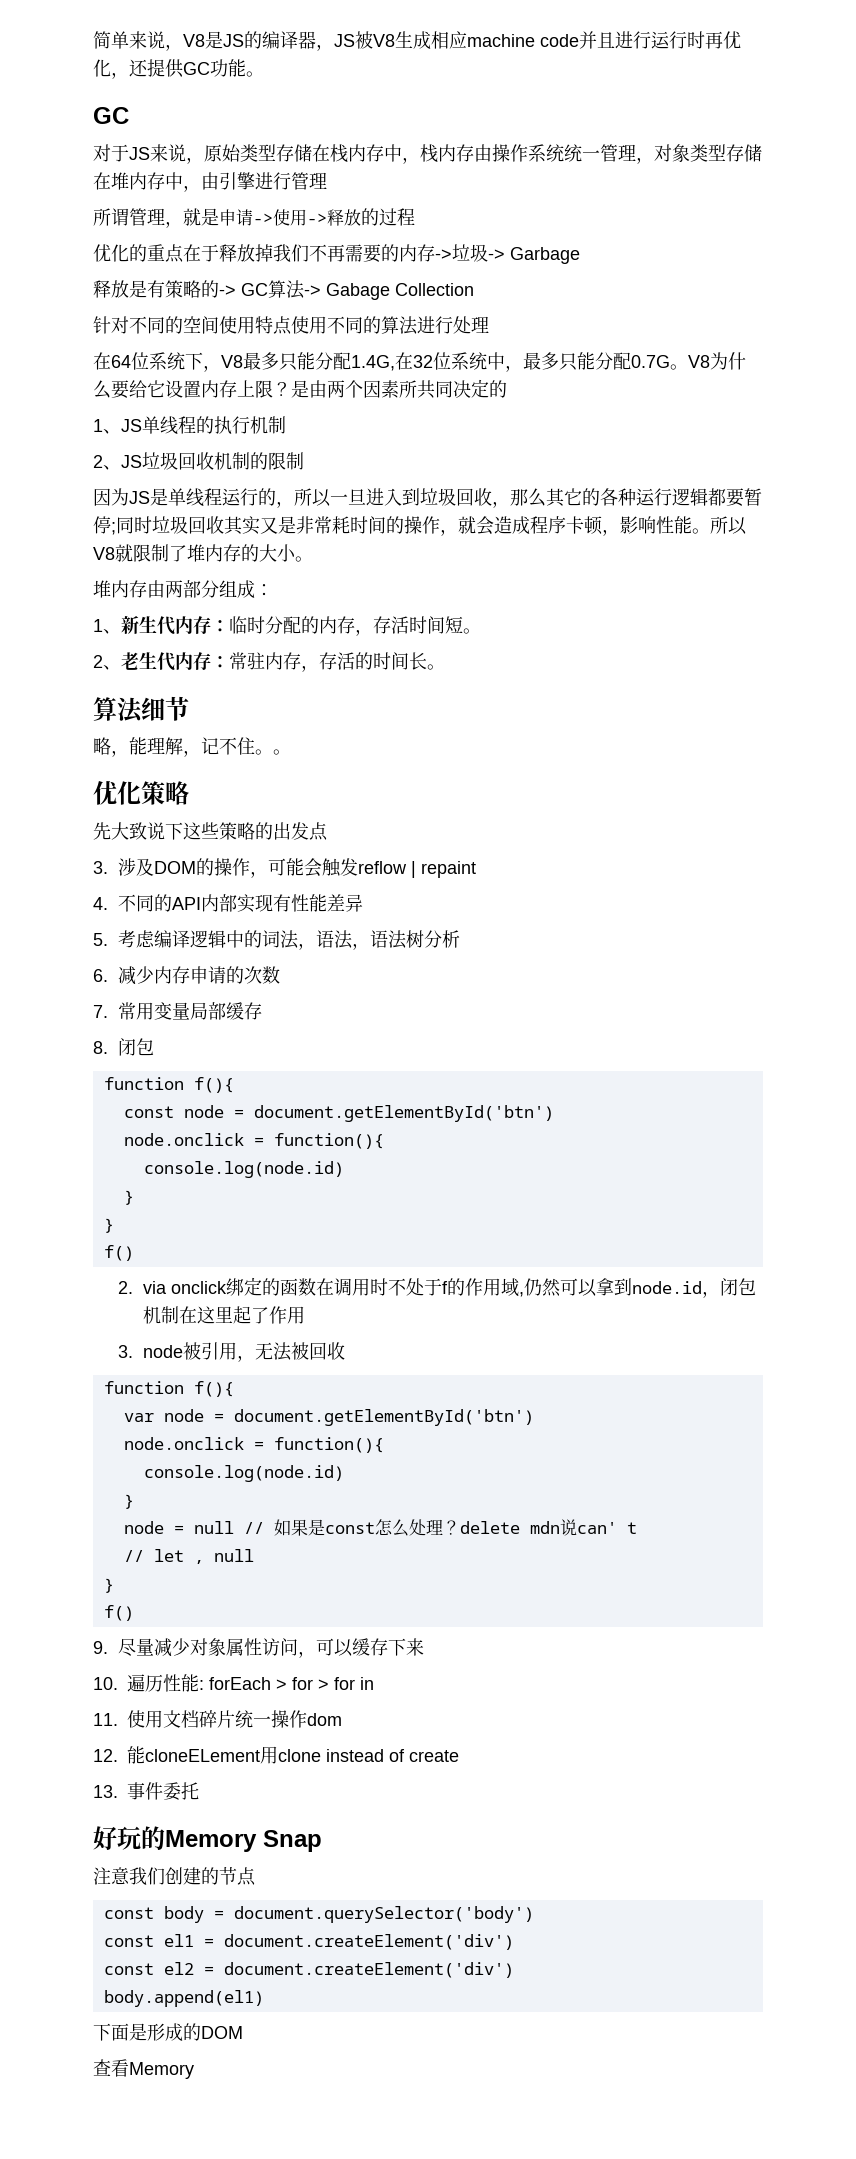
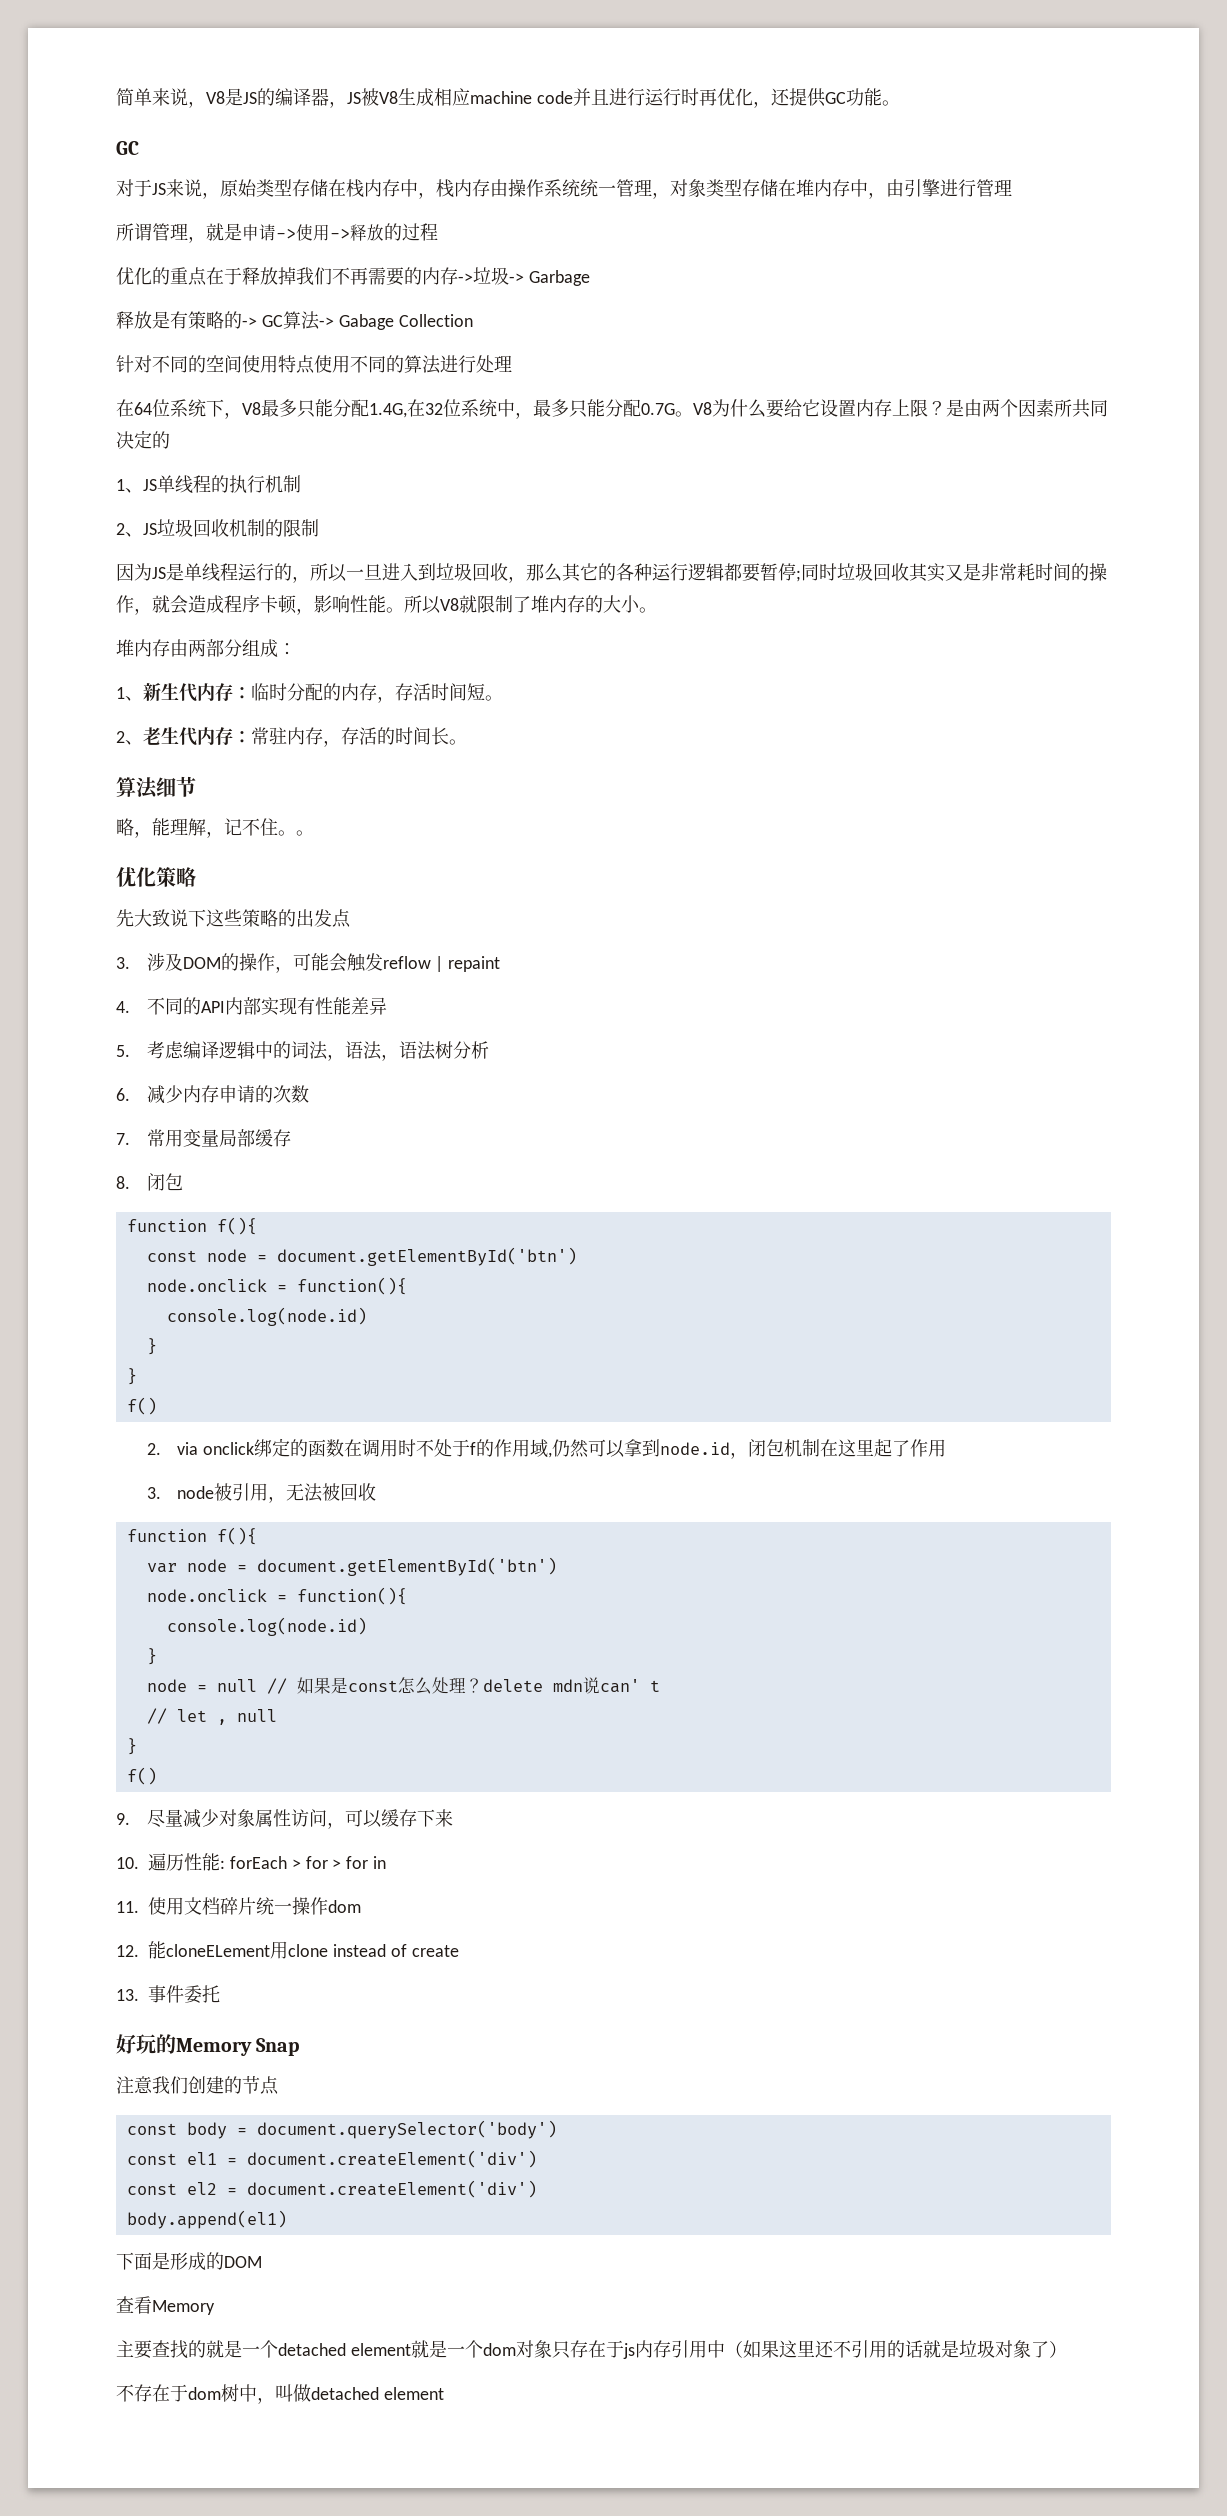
+ 主要查找的就是一个detached element就是一个dom对象只存在于js内存引用中（如果这里还不引用的话就是垃圾对象了）
+ 不存在于dom树中，叫做detached element

